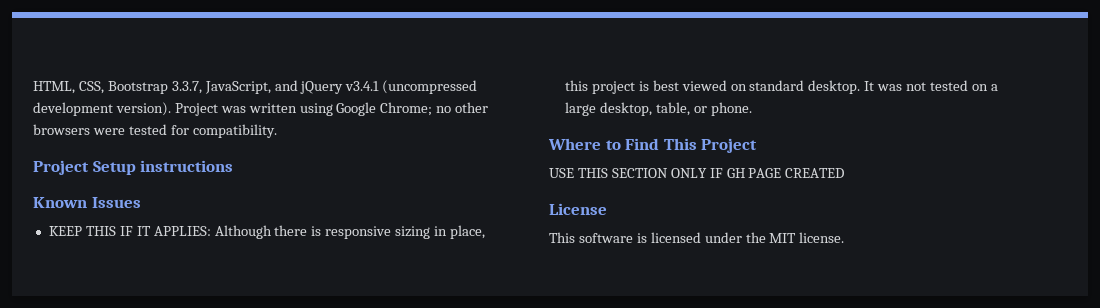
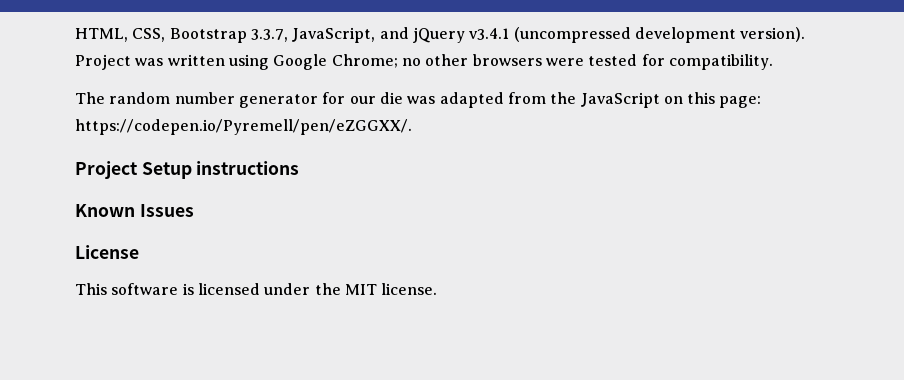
+ The random number generator for our die was adapted from the JavaScript on this page: https://codepen.io/Pyremell/pen/eZGGXX/.
- KEEP THIS IF IT APPLIES: Although there is responsive sizing in place, this project is best viewed on standard desktop. It was not tested on a large desktop, table, or phone.
- Where to Find This Project
- USE THIS SECTION ONLY IF GH PAGE CREATED

